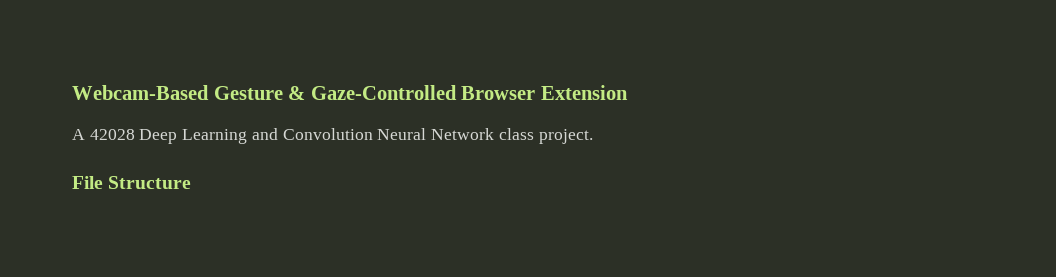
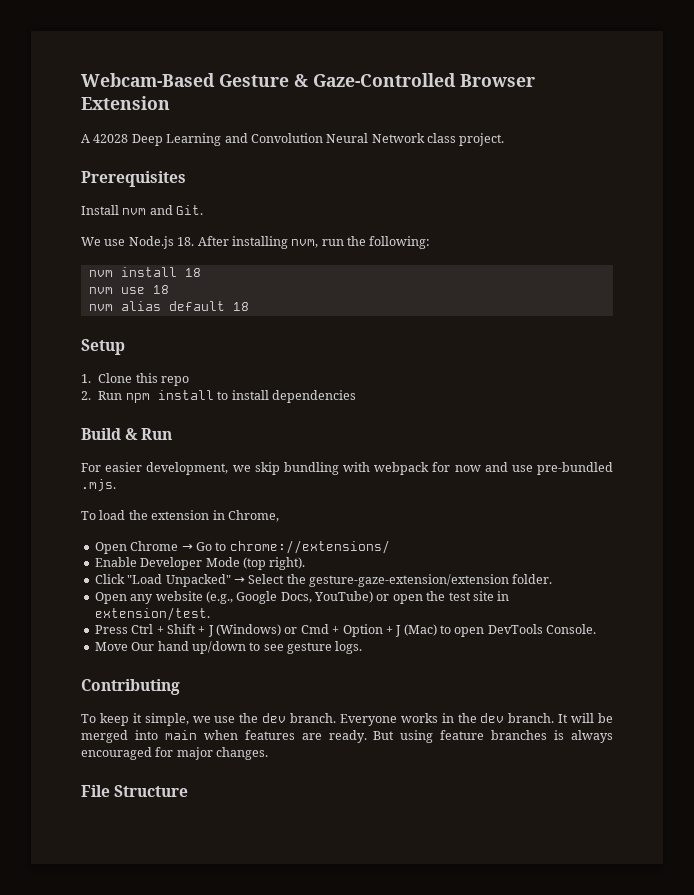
+ Prerequisites
+ Install nvm and Git.
+ We use Node.js 18. After installing nvm, run the following:
+ nvm install 18
+ nvm use 18
+ nvm alias default 18
+ Setup
+ 1. Clone this repo
+ 2. Run npm install to install dependencies
+ Build & Run
+ For easier development, we skip bundling with webpack for now and use pre-bundled .mjs.
+ To load the extension in Chrome,
+ Open Chrome → Go to chrome://extensions/
+ Enable Developer Mode (top right).
+ Click "Load Unpacked" → Select the gesture-gaze-extension/extension folder.
+ Open any website (e.g., Google Docs, YouTube) or open the test site in extension/test.
+ Press Ctrl + Shift + J (Windows) or Cmd + Option + J (Mac) to open DevTools Console.
+ Move Our hand up/down to see gesture logs.
+ Contributing
+ To keep it simple, we use the dev branch. Everyone works in the dev branch. It will be merged into main when features are ready. But using feature branches is always encouraged for major changes.

